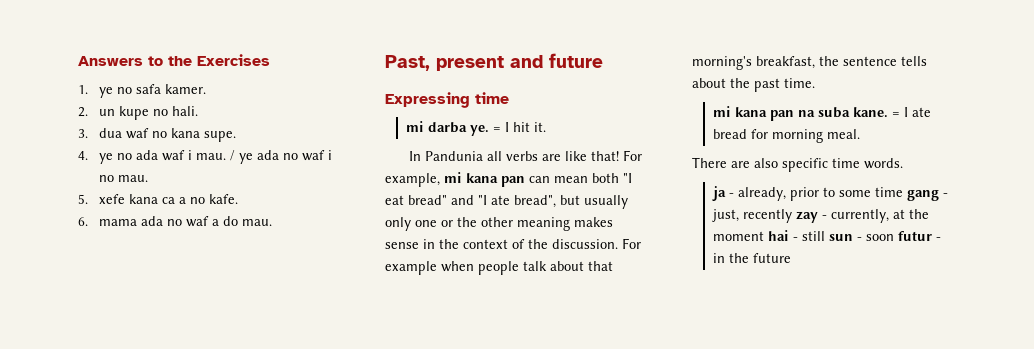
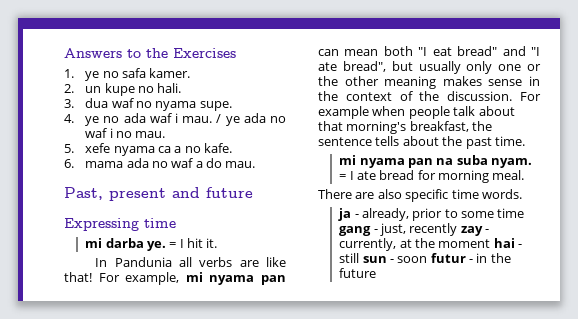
- 3. dua waf no kana supe.
+ 3. dua waf no nyama supe.
- 5. xefe kana ca a no kafe.
+ 5. xefe nyama ca a no kafe.
- For example, mi kana pan can mean both "I eat bread" and "I ate bread", but usually only one or the other meaning makes sense in the context of the discussion.
+ For example, mi nyama pan can mean both "I eat bread" and "I ate bread", but usually only one or the other meaning makes sense in the context of the discussion.
- mi kana pan na suba kane.
+ mi nyama pan na suba nyam.

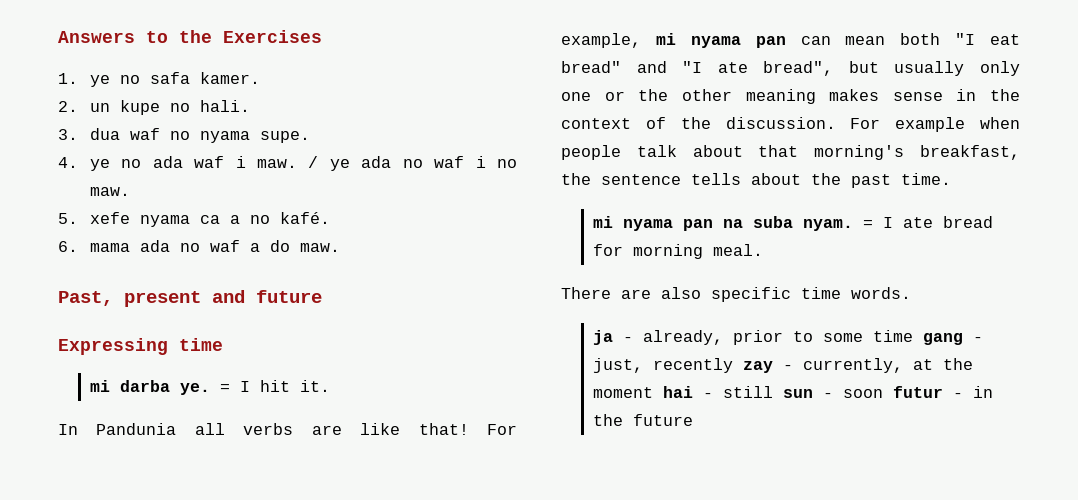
- 4. ye no ada waf i mau.
+ 4. ye no ada waf i maw.
- / ye ada no waf i no mau.
+ / ye ada no waf i no maw.
- 5. xefe nyama ca a no kafe.
+ 5. xefe nyama ca a no kafé.
- 6. mama ada no waf a do mau.
+ 6. mama ada no waf a do maw.

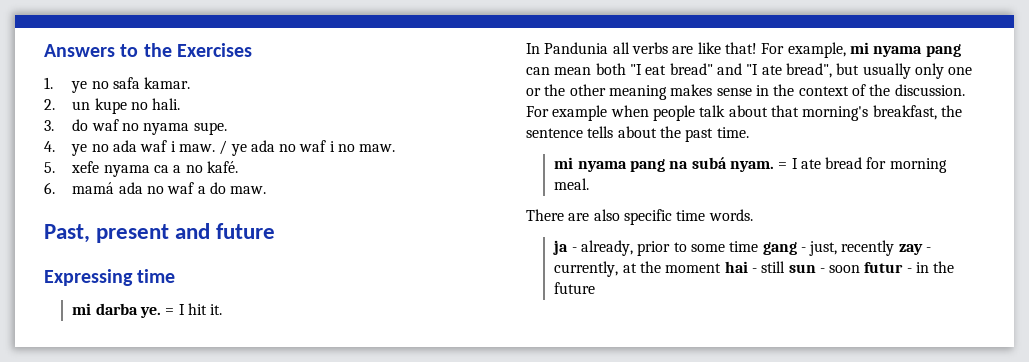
- 1. ye no safa kamer.
+ 1. ye no safa kamar.
- 3. dua waf no nyama supe.
+ 3. do waf no nyama supe.
- 6. mama ada no waf a do maw.
+ 6. mamá ada no waf a do maw.
- For example, mi nyama pan can mean both "I eat bread" and "I ate bread", but usually only one or the other meaning makes sense in the context of the discussion.
+ For example, mi nyama pang can mean both "I eat bread" and "I ate bread", but usually only one or the other meaning makes sense in the context of the discussion.
- mi nyama pan na suba nyam.
+ mi nyama pang na subá nyam.

